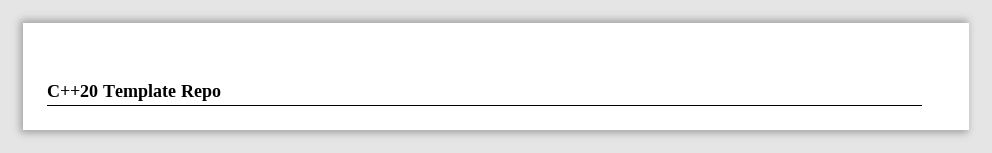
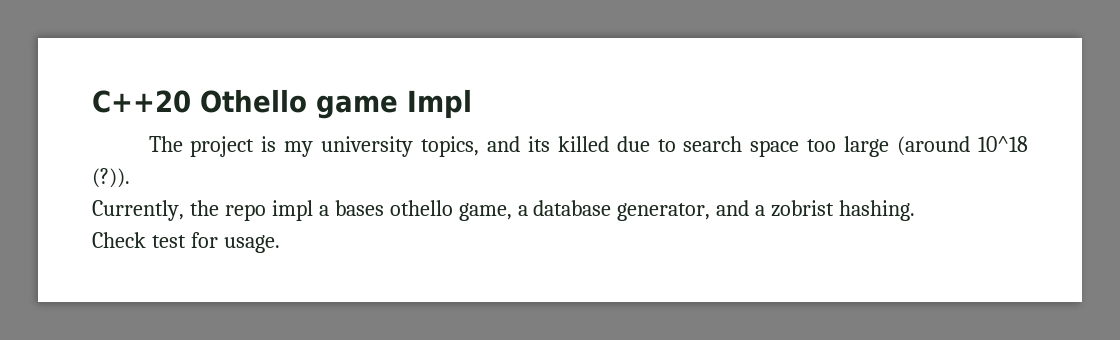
- C++20 Template Repo
+ C++20 Othello game Impl
+ The project is my university topics, and its killed due to search space too large (around 10^18 (?)).
+ Currently, the repo impl a bases othello game, a database generator, and a zobrist hashing.
+ Check test for usage.

